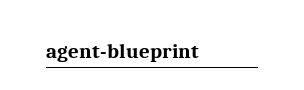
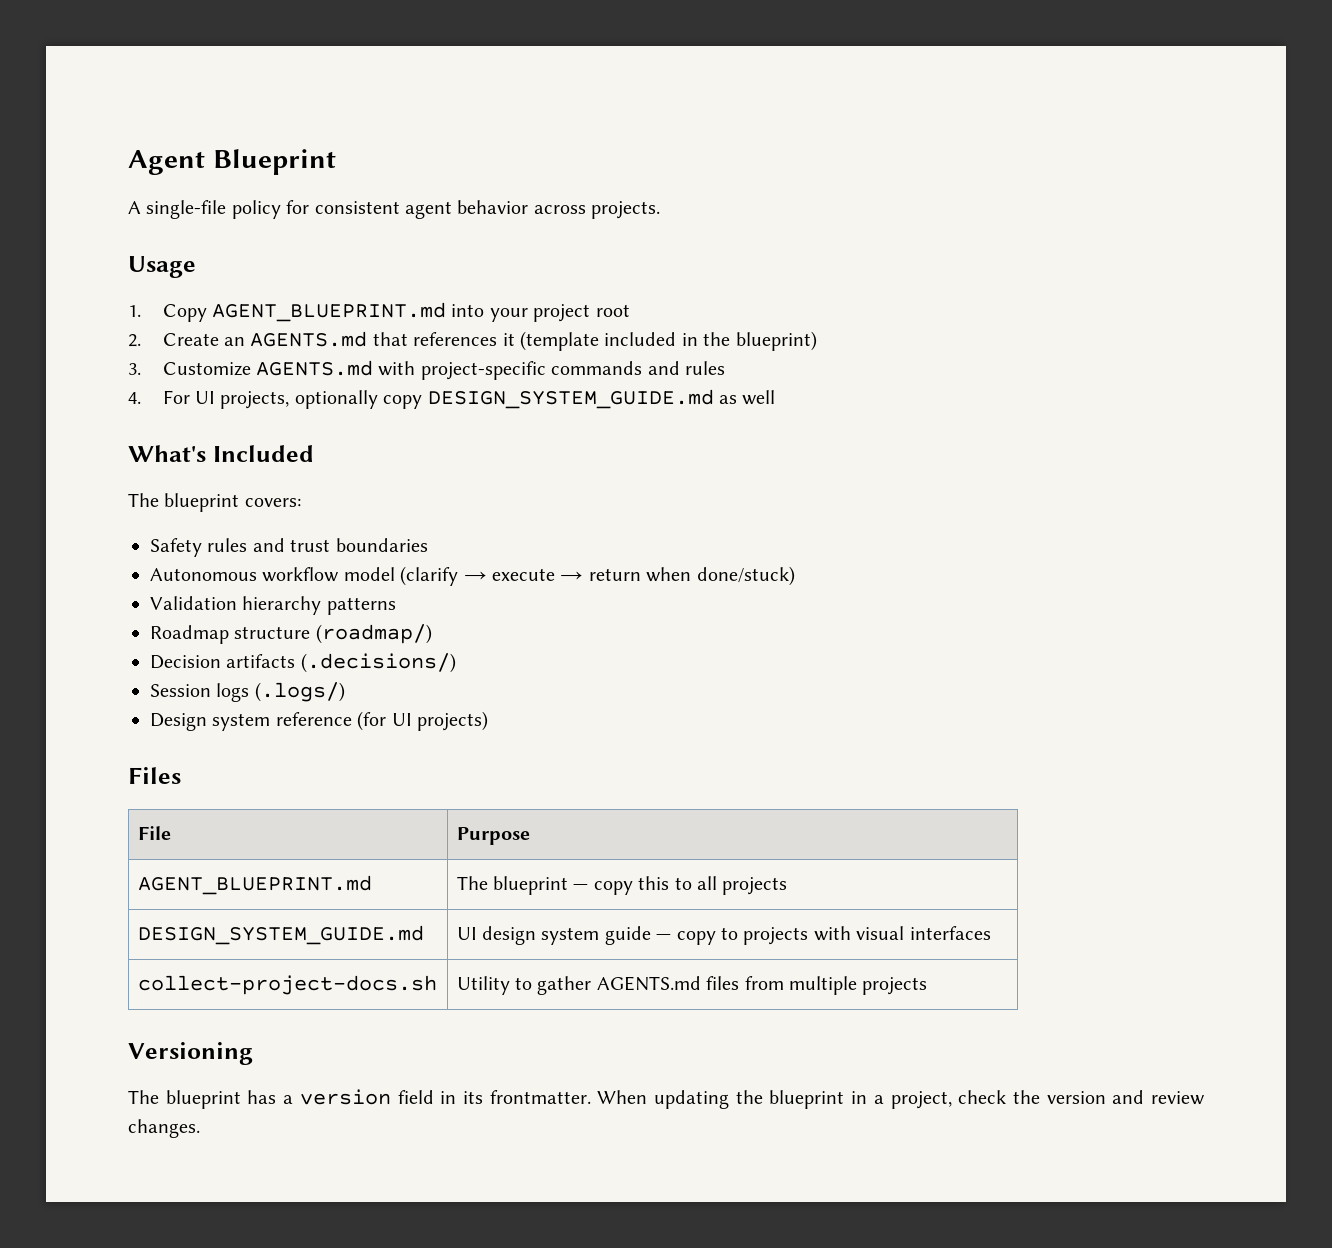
- agent-blueprint
+ Agent Blueprint
+ A single-file policy for consistent agent behavior across projects.
+ Usage
+ 1. Copy AGENT_BLUEPRINT.md into your project root
+ 2. Create an AGENTS.md that references it (template included in the blueprint)
+ 3. Customize AGENTS.md with project-specific commands and rules
+ 4. For UI projects, optionally copy DESIGN_SYSTEM_GUIDE.md as well
+ What's Included
+ The blueprint covers:
+ Safety rules and trust boundaries
+ Autonomous workflow model (clarify → execute → return when done/stuck)
+ Validation hierarchy patterns
+ Roadmap structure (roadmap/)
+ Decision artifacts (.decisions/)
+ Session logs (.logs/)
+ Design system reference (for UI projects)
+ Files
+ File | Purpose
+ AGENT_BLUEPRINT.md | The blueprint — copy this to all projects
+ DESIGN_SYSTEM_GUIDE.md | UI design system guide — copy to projects with visual interfaces
+ collect-project-docs.sh | Utility to gather AGENTS.md files from multiple projects
+ Versioning
+ The blueprint has a version field in its frontmatter. When updating the blueprint in a project, check the version and review changes.

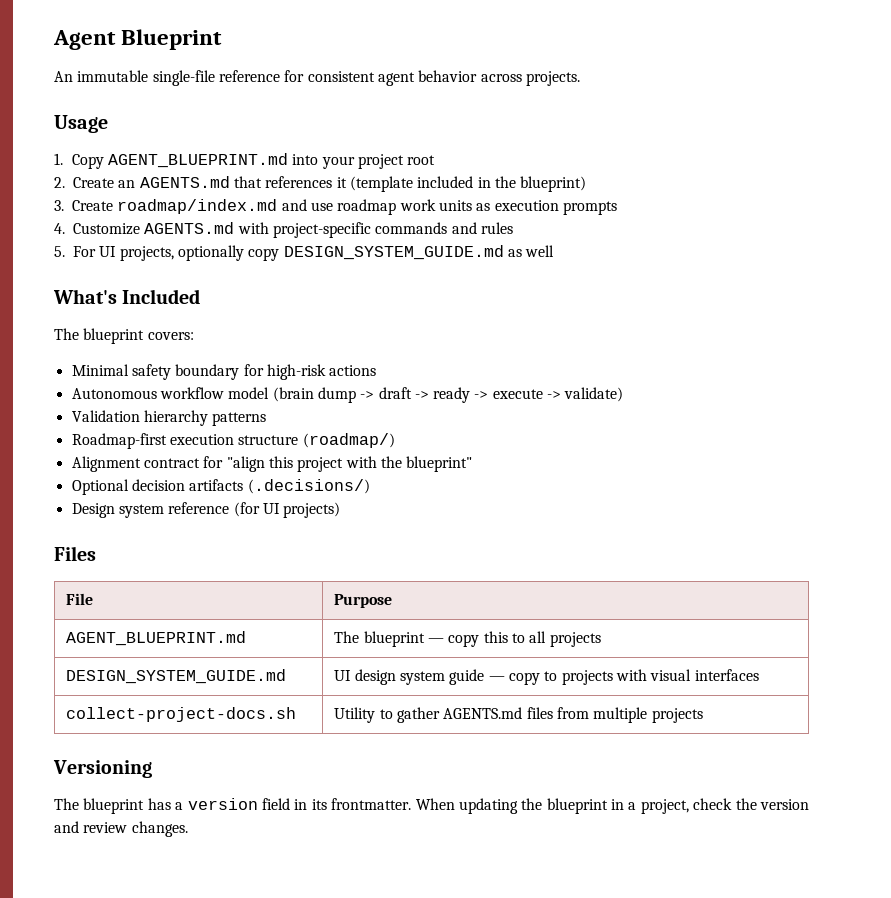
- A single-file policy for consistent agent behavior across projects.
+ An immutable single-file reference for consistent agent behavior across projects.
- 3. Customize AGENTS.md with project-specific commands and rules
+ 3. Create roadmap/index.md and use roadmap work units as execution prompts
+ 4. Customize AGENTS.md with project-specific commands and rules
- 4. For UI projects, optionally copy DESIGN_SYSTEM_GUIDE.md as well
+ 5. For UI projects, optionally copy DESIGN_SYSTEM_GUIDE.md as well
- Safety rules and trust boundaries
- Autonomous workflow model (clarify → execute → return when done/stuck)
+ Minimal safety boundary for high-risk actions
+ Autonomous workflow model (brain dump -> draft -> ready -> execute -> validate)
- Roadmap structure (roadmap/)
+ Roadmap-first execution structure (roadmap/)
- Decision artifacts (.decisions/)
+ Alignment contract for "align this project with the blueprint"
+ Optional decision artifacts (.decisions/)
- Session logs (.logs/)

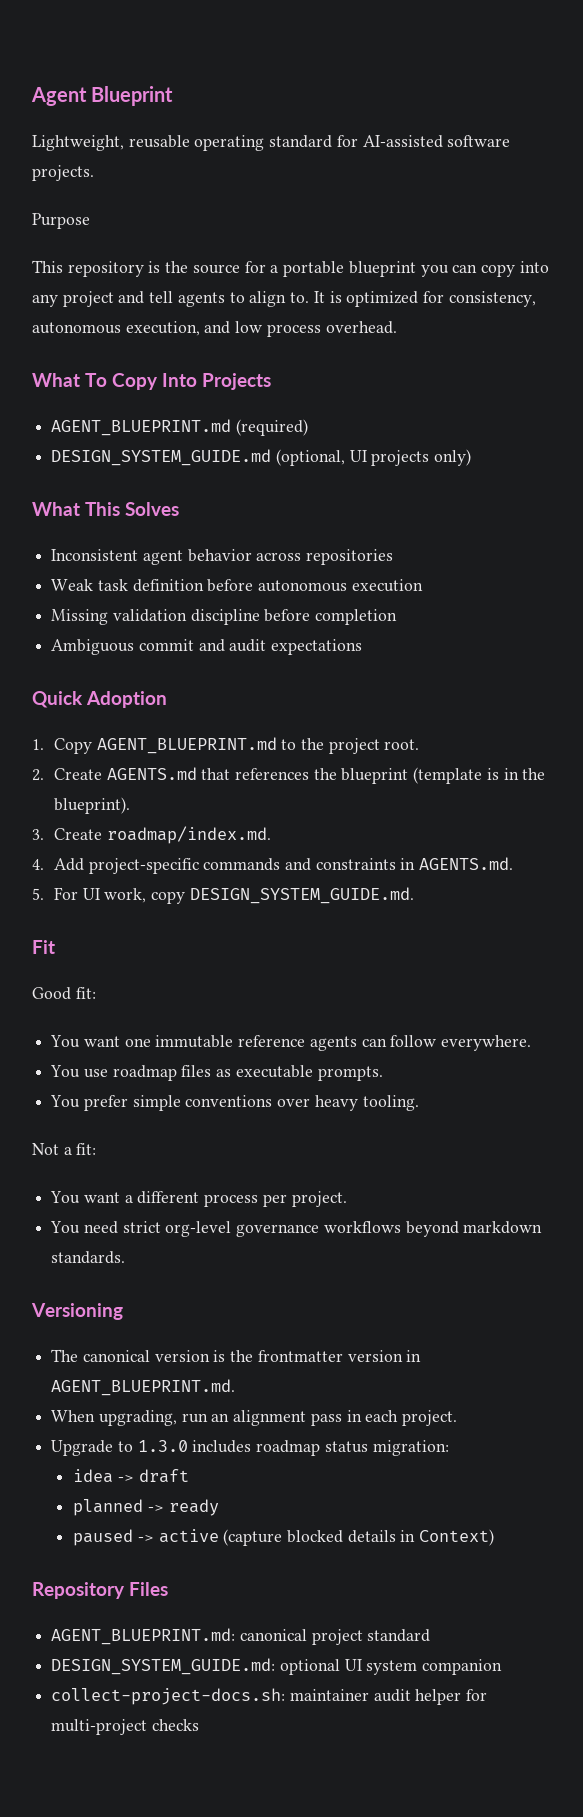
- An immutable single-file reference for consistent agent behavior across projects.
- Usage
+ Lightweight, reusable operating standard for AI-assisted software projects.
+ Purpose
+ This repository is the source for a portable blueprint you can copy into any project and tell agents to align to. It is optimized for consistency, autonomous execution, and low process overhead.
+ What To Copy Into Projects
+ AGENT_BLUEPRINT.md (required)
+ DESIGN_SYSTEM_GUIDE.md (optional, UI projects only)
+ What This Solves
+ Inconsistent agent behavior across repositories
+ Weak task definition before autonomous execution
+ Missing validation discipline before completion
+ Ambiguous commit and audit expectations
+ Quick Adoption
- 1. Copy AGENT_BLUEPRINT.md into your project root
+ 1. Copy AGENT_BLUEPRINT.md to the project root.
- 2. Create an AGENTS.md that references it (template included in the blueprint)
+ 2. Create AGENTS.md that references the blueprint (template is in the blueprint).
- 3. Create roadmap/index.md and use roadmap work units as execution prompts
- 4. Customize AGENTS.md with project-specific commands and rules
- 5. For UI projects, optionally copy DESIGN_SYSTEM_GUIDE.md as well
- What's Included
- The blueprint covers:
- Minimal safety boundary for high-risk actions
- Autonomous workflow model (brain dump -> draft -> ready -> execute -> validate)
- Validation hierarchy patterns
- Roadmap-first execution structure (roadmap/)
- Alignment contract for "align this project with the blueprint"
- Optional decision artifacts (.decisions/)
- Design system reference (for UI projects)
- Files
- File | Purpose
- AGENT_BLUEPRINT.md | The blueprint — copy this to all projects
- DESIGN_SYSTEM_GUIDE.md | UI design system guide — copy to projects with visual interfaces
- collect-project-docs.sh | Utility to gather AGENTS.md files from multiple projects
+ 3. Create roadmap/index.md.
+ 4. Add project-specific commands and constraints in AGENTS.md.
+ 5. For UI work, copy DESIGN_SYSTEM_GUIDE.md.
+ Fit
+ Good fit:
+ You want one immutable reference agents can follow everywhere.
+ You use roadmap files as executable prompts.
+ You prefer simple conventions over heavy tooling.
+ Not a fit:
+ You want a different process per project.
+ You need strict org-level governance workflows beyond markdown standards.
  Versioning
- The blueprint has a version field in its frontmatter. When updating the blueprint in a project, check the version and review changes.
+ The canonical version is the frontmatter version in AGENT_BLUEPRINT.md.
+ When upgrading, run an alignment pass in each project.
+ Upgrade to 1.3.0 includes roadmap status migration:
+ idea -> draft
+ planned -> ready
+ paused -> active (capture blocked details in Context)
+ Repository Files
+ AGENT_BLUEPRINT.md: canonical project standard
+ DESIGN_SYSTEM_GUIDE.md: optional UI system companion
+ collect-project-docs.sh: maintainer audit helper for multi-project checks

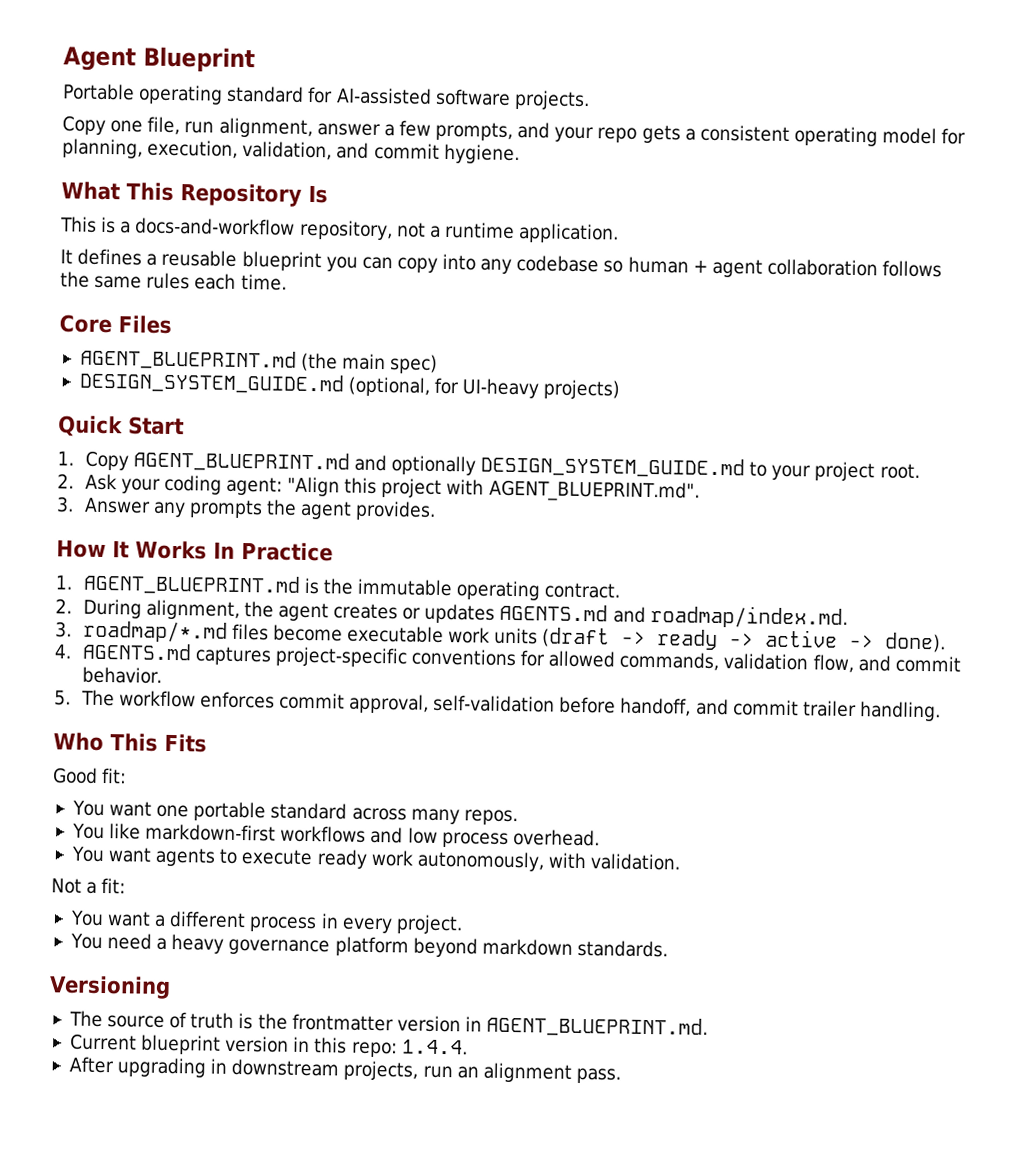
- Lightweight, reusable operating standard for AI-assisted software projects.
+ Portable operating standard for AI-assisted software projects.
- Purpose
- This repository is the source for a portable blueprint you can copy into any project and tell agents to align to. It is optimized for consistency, autonomous execution, and low process overhead.
- What To Copy Into Projects
- AGENT_BLUEPRINT.md (required)
- DESIGN_SYSTEM_GUIDE.md (optional, UI projects only)
- What This Solves
- Inconsistent agent behavior across repositories
- Weak task definition before autonomous execution
- Missing validation discipline before completion
- Ambiguous commit and audit expectations
+ Copy one file, run alignment, answer a few prompts, and your repo gets a consistent operating model for planning, execution, validation, and commit hygiene.
+ What This Repository Is
+ This is a docs-and-workflow repository, not a runtime application.
+ It defines a reusable blueprint you can copy into any codebase so human + agent collaboration follows the same rules each time.
+ Core Files
+ AGENT_BLUEPRINT.md (the main spec)
+ DESIGN_SYSTEM_GUIDE.md (optional, for UI-heavy projects)
- Quick Adoption
+ Quick Start
- 1. Copy AGENT_BLUEPRINT.md to the project root.
- 2. Create AGENTS.md that references the blueprint (template is in the blueprint).
- 3. Create roadmap/index.md.
- 4. Add project-specific commands and constraints in AGENTS.md.
- 5. For UI work, copy DESIGN_SYSTEM_GUIDE.md.
- Fit
+ 1. Copy AGENT_BLUEPRINT.md and optionally DESIGN_SYSTEM_GUIDE.md to your project root.
+ 2. Ask your coding agent: "Align this project with AGENT_BLUEPRINT.md".
+ 3. Answer any prompts the agent provides.
+ How It Works In Practice
+ 1. AGENT_BLUEPRINT.md is the immutable operating contract.
+ 2. During alignment, the agent creates or updates AGENTS.md and roadmap/index.md.
+ 3. roadmap/*.md files become executable work units (draft -> ready -> active -> done).
+ 4. AGENTS.md captures project-specific conventions for allowed commands, validation flow, and commit behavior.
+ 5. The workflow enforces commit approval, self-validation before handoff, and commit trailer handling.
+ Who This Fits
- You want one immutable reference agents can follow everywhere.
- You use roadmap files as executable prompts.
- You prefer simple conventions over heavy tooling.
+ You want one portable standard across many repos.
+ You like markdown-first workflows and low process overhead.
+ You want agents to execute ready work autonomously, with validation.
- You want a different process per project.
+ You want a different process in every project.
- You need strict org-level governance workflows beyond markdown standards.
+ You need a heavy governance platform beyond markdown standards.
- The canonical version is the frontmatter version in AGENT_BLUEPRINT.md.
+ The source of truth is the frontmatter version in AGENT_BLUEPRINT.md.
- When upgrading, run an alignment pass in each project.
- Upgrade to 1.3.0 includes roadmap status migration:
- idea -> draft
- planned -> ready
- paused -> active (capture blocked details in Context)
- Repository Files
- AGENT_BLUEPRINT.md: canonical project standard
- DESIGN_SYSTEM_GUIDE.md: optional UI system companion
- collect-project-docs.sh: maintainer audit helper for multi-project checks
+ Current blueprint version in this repo: 1.4.4.
+ After upgrading in downstream projects, run an alignment pass.

